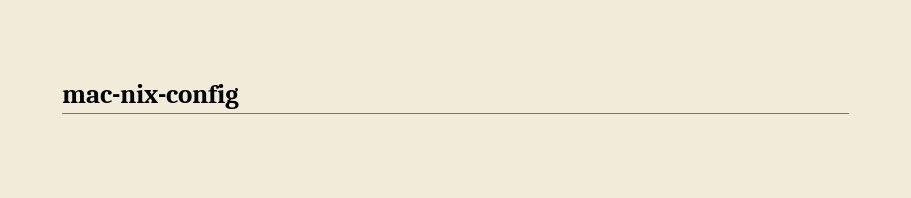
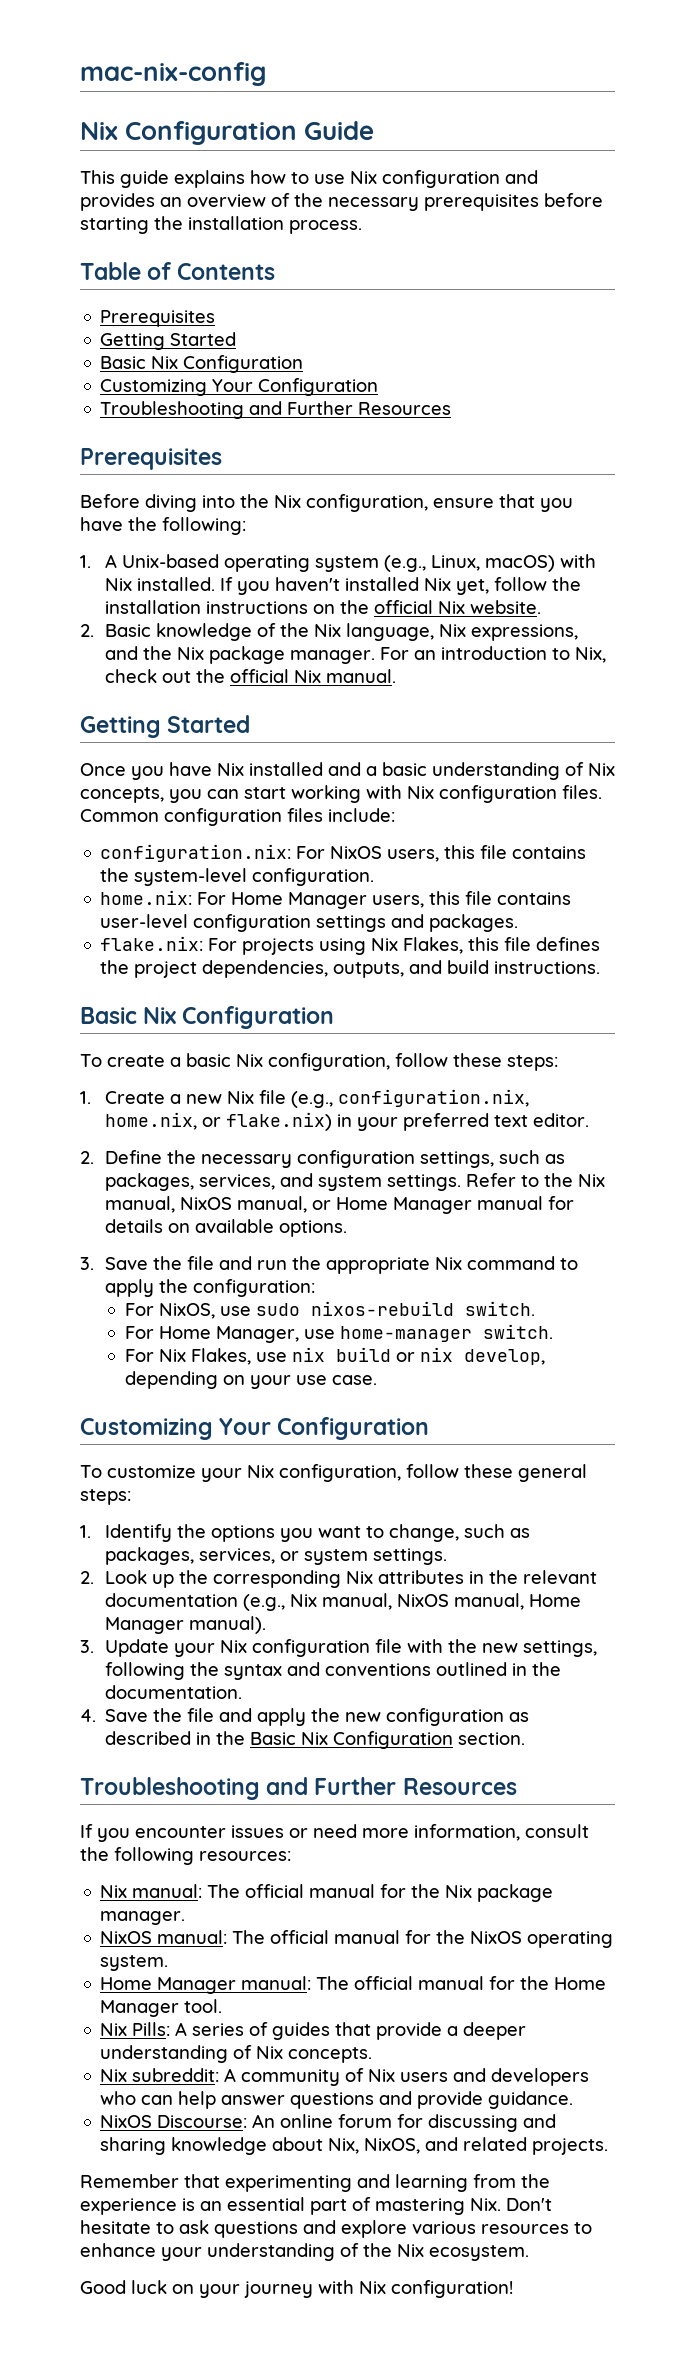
+ Nix Configuration Guide
+ This guide explains how to use Nix configuration and provides an overview of the necessary prerequisites before starting the installation process.
+ Table of Contents
+ Prerequisites
+ Getting Started
+ Basic Nix Configuration
+ Customizing Your Configuration
+ Troubleshooting and Further Resources
+ Prerequisites
+ Before diving into the Nix configuration, ensure that you have the following:
+ 1. A Unix-based operating system (e.g., Linux, macOS) with Nix installed. If you haven't installed Nix yet, follow the installation instructions on the official Nix website.
+ 2. Basic knowledge of the Nix language, Nix expressions, and the Nix package manager. For an introduction to Nix, check out the official Nix manual.
+ Getting Started
+ Once you have Nix installed and a basic understanding of Nix concepts, you can start working with Nix configuration files. Common configuration files include:
+ configuration.nix: For NixOS users, this file contains the system-level configuration.
+ home.nix: For Home Manager users, this file contains user-level configuration settings and packages.
+ flake.nix: For projects using Nix Flakes, this file defines the project dependencies, outputs, and build instructions.
+ Basic Nix Configuration
+ To create a basic Nix configuration, follow these steps:
+ 1. Create a new Nix file (e.g., configuration.nix, home.nix, or flake.nix) in your preferred text editor.
+ 2. Define the necessary configuration settings, such as packages, services, and system settings. Refer to the Nix manual, NixOS manual, or Home Manager manual for details on available options.
+ 3. Save the file and run the appropriate Nix command to apply the configuration:
+ For NixOS, use sudo nixos-rebuild switch.
+ For Home Manager, use home-manager switch.
+ For Nix Flakes, use nix build or nix develop, depending on your use case.
+ Customizing Your Configuration
+ To customize your Nix configuration, follow these general steps:
+ 1. Identify the options you want to change, such as packages, services, or system settings.
+ 2. Look up the corresponding Nix attributes in the relevant documentation (e.g., Nix manual, NixOS manual, Home Manager manual).
+ 3. Update your Nix configuration file with the new settings, following the syntax and conventions outlined in the documentation.
+ 4. Save the file and apply the new configuration as described in the Basic Nix Configuration section.
+ Troubleshooting and Further Resources
+ If you encounter issues or need more information, consult the following resources:
+ Nix manual: The official manual for the Nix package manager.
+ NixOS manual: The official manual for the NixOS operating system.
+ Home Manager manual: The official manual for the Home Manager tool.
+ Nix Pills: A series of guides that provide a deeper understanding of Nix concepts.
+ Nix subreddit: A community of Nix users and developers who can help answer questions and provide guidance.
+ NixOS Discourse: An online forum for discussing and sharing knowledge about Nix, NixOS, and related projects.
+ Remember that experimenting and learning from the experience is an essential part of mastering Nix. Don't hesitate to ask questions and explore various resources to enhance your understanding of the Nix ecosystem.
+ Good luck on your journey with Nix configuration!

